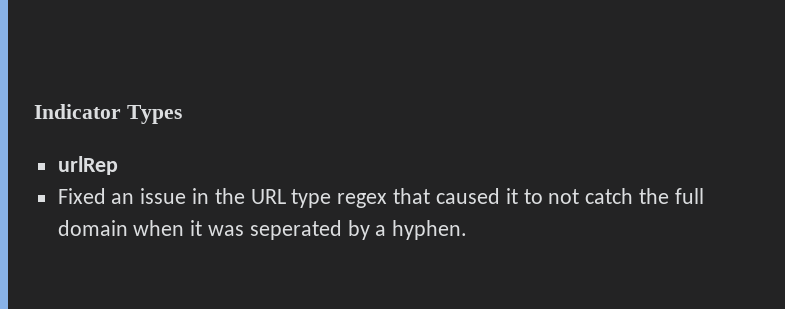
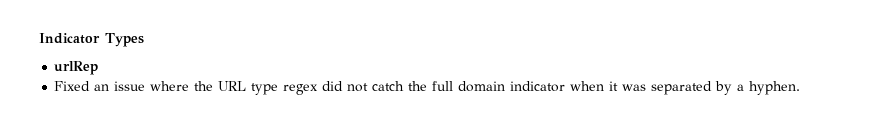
- Fixed an issue in the URL type regex that caused it to not catch the full domain when it was seperated by a hyphen.
+ Fixed an issue where the URL type regex did not catch the full domain indicator when it was separated by a hyphen.

